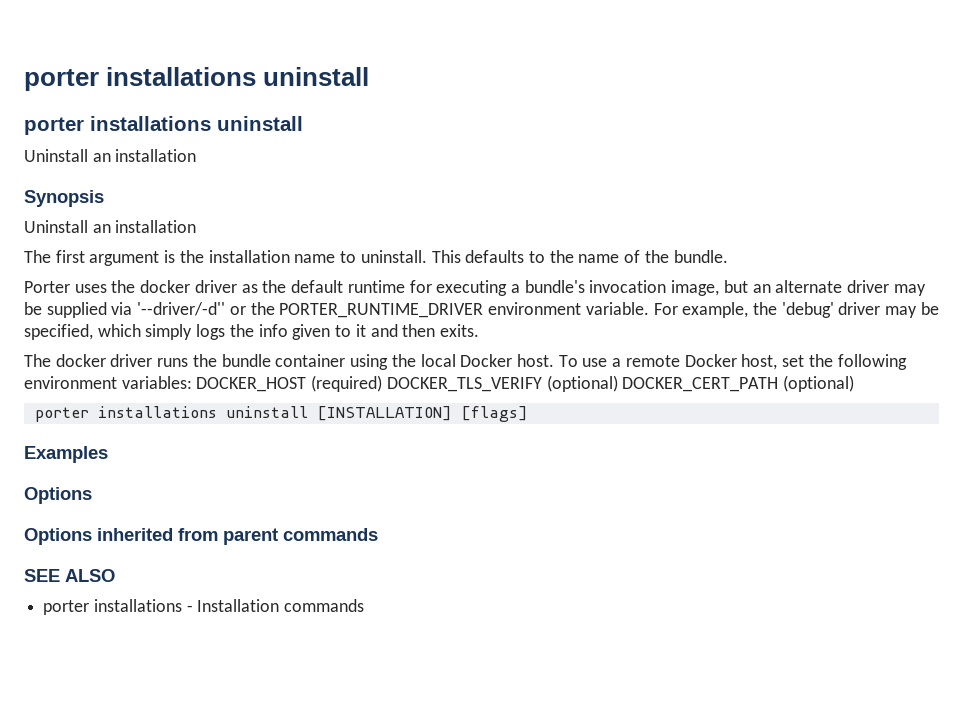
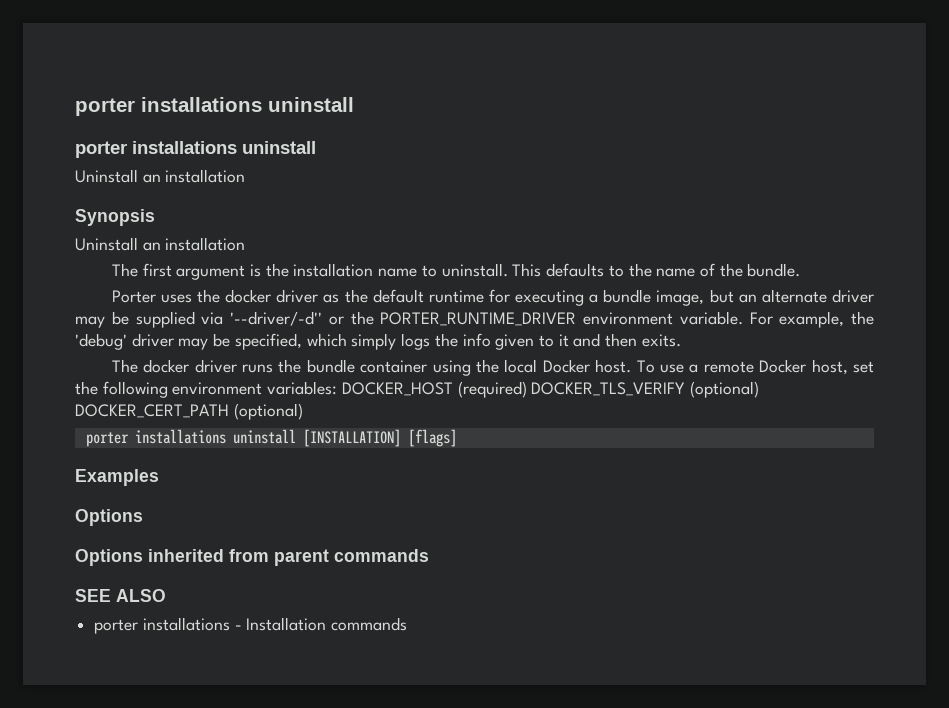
- Porter uses the docker driver as the default runtime for executing a bundle's invocation image, but an alternate driver may be supplied via '--driver/-d'' or the PORTER_RUNTIME_DRIVER environment variable.
+ Porter uses the docker driver as the default runtime for executing a bundle image, but an alternate driver may be supplied via '--driver/-d'' or the PORTER_RUNTIME_DRIVER environment variable.

